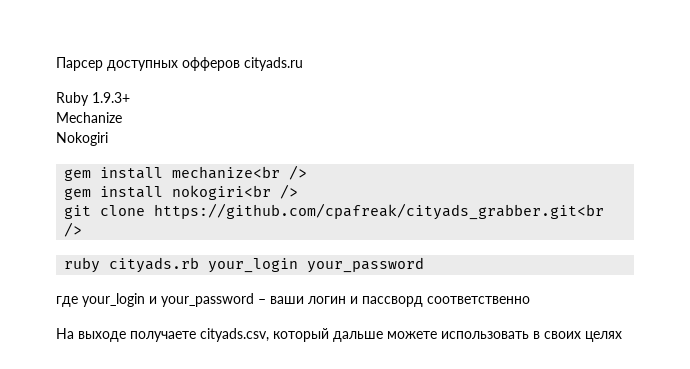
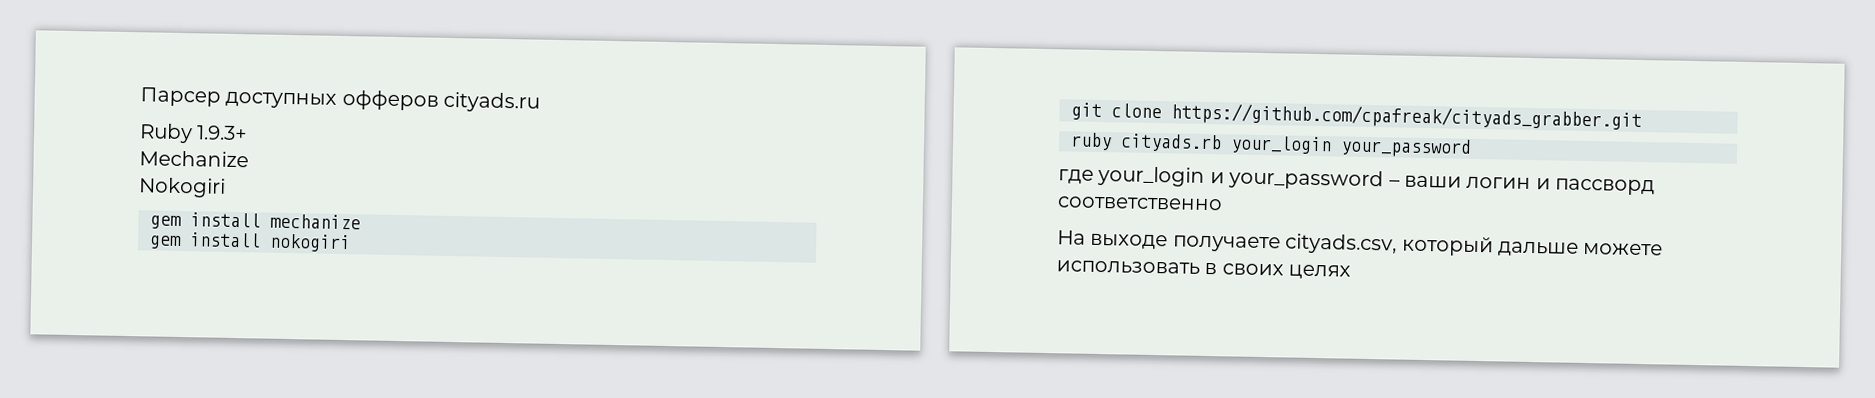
- gem install mechanize<br />
- gem install nokogiri<br />
+ gem install mechanize
+ gem install nokogiri
- git clone https://github.com/cpafreak/cityads_grabber.git<br />
+ git clone https://github.com/cpafreak/cityads_grabber.git

